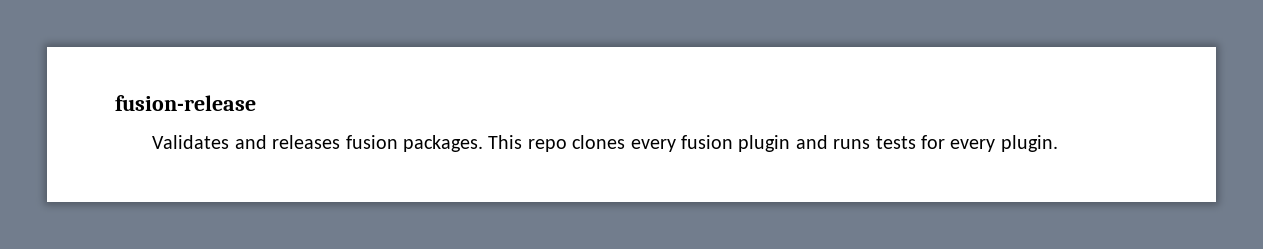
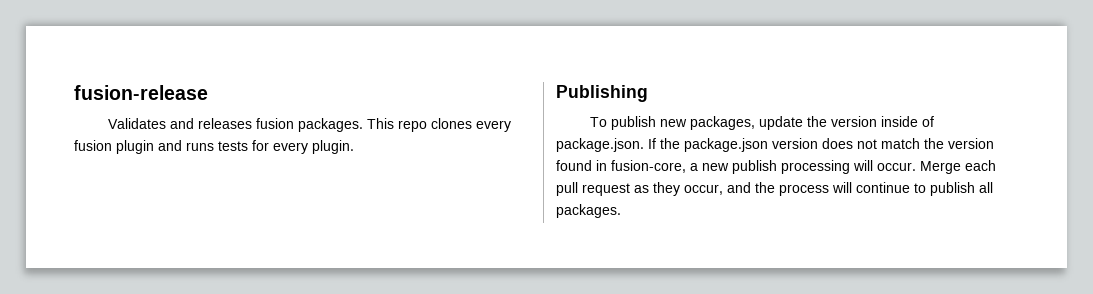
+ Publishing
+ To publish new packages, update the version inside of package.json. If the package.json version does not match the version found in fusion-core, a new publish processing will occur. Merge each pull request as they occur, and the process will continue to publish all packages.

